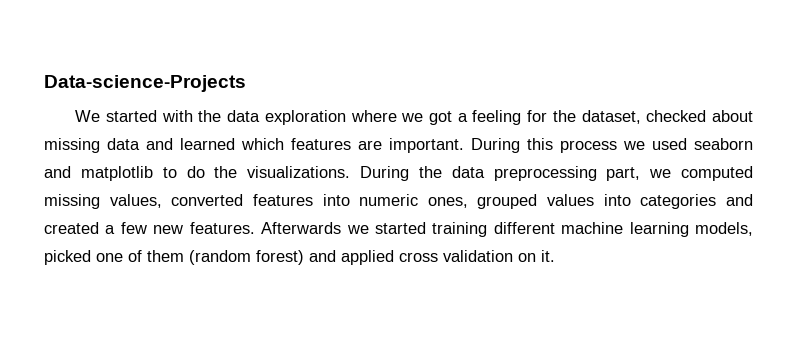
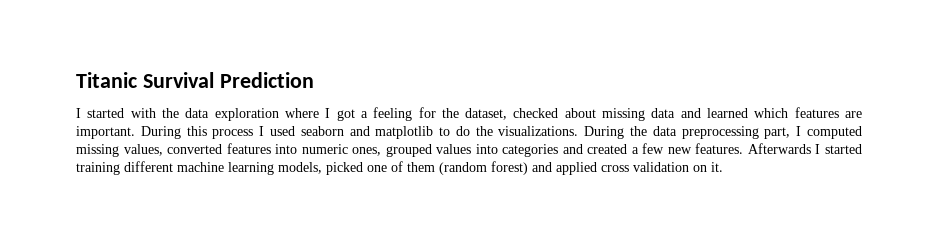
- Data-science-Projects
- We started with the data exploration where we got a feeling for the dataset, checked about missing data and learned which features are important.
+ Titanic Survival Prediction
+ I started with the data exploration where I got a feeling for the dataset, checked about missing data and learned which features are important.
- During this process we used seaborn and matplotlib to do the visualizations.
+ During this process I used seaborn and matplotlib to do the visualizations.
- During the data preprocessing part, we computed missing values, converted features into numeric ones, grouped values into categories and created a few new features.
+ During the data preprocessing part, I computed missing values, converted features into numeric ones, grouped values into categories and created a few new features.
- Afterwards we started training different machine learning models, picked one of them (random forest) and applied cross validation on it.
+ Afterwards I started training different machine learning models, picked one of them (random forest) and applied cross validation on it.

